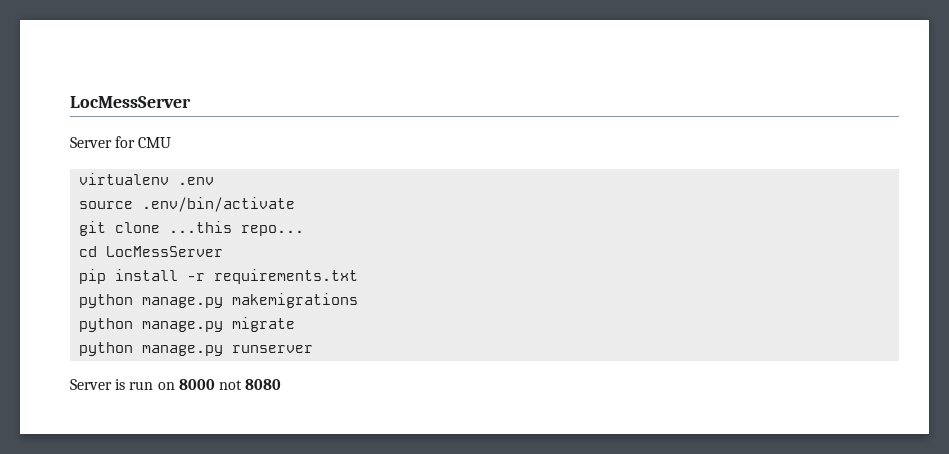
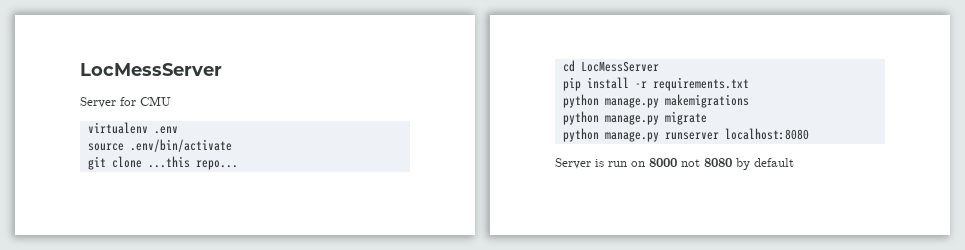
- python manage.py runserver
+ python manage.py runserver localhost:8080
- Server is run on 8000 not 8080
+ Server is run on 8000 not 8080 by default

